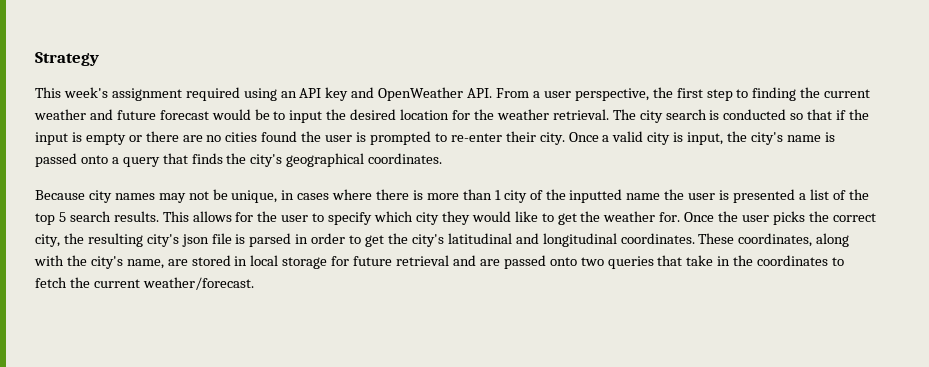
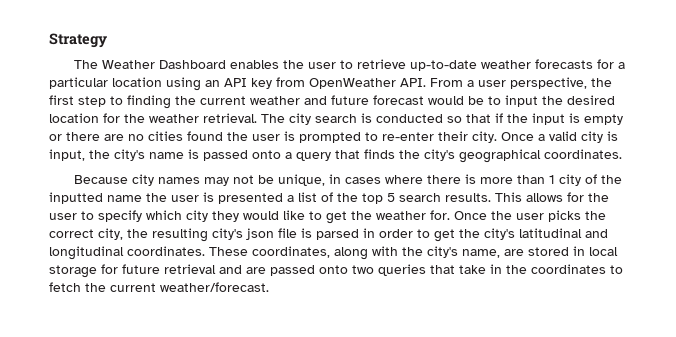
- This week's assignment required using an API key and OpenWeather API. From a user perspective, the first step to finding the current weather and future forecast would be to input the desired location for the weather retrieval.
+ The Weather Dashboard enables the user to retrieve up-to-date weather forecasts for a particular location using an API key from OpenWeather API. From a user perspective, the first step to finding the current weather and future forecast would be to input the desired location for the weather retrieval.

